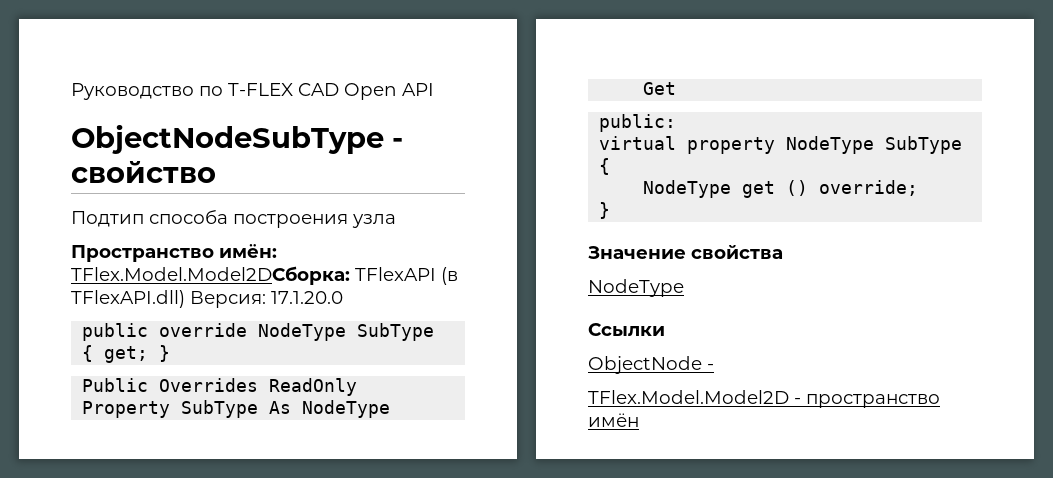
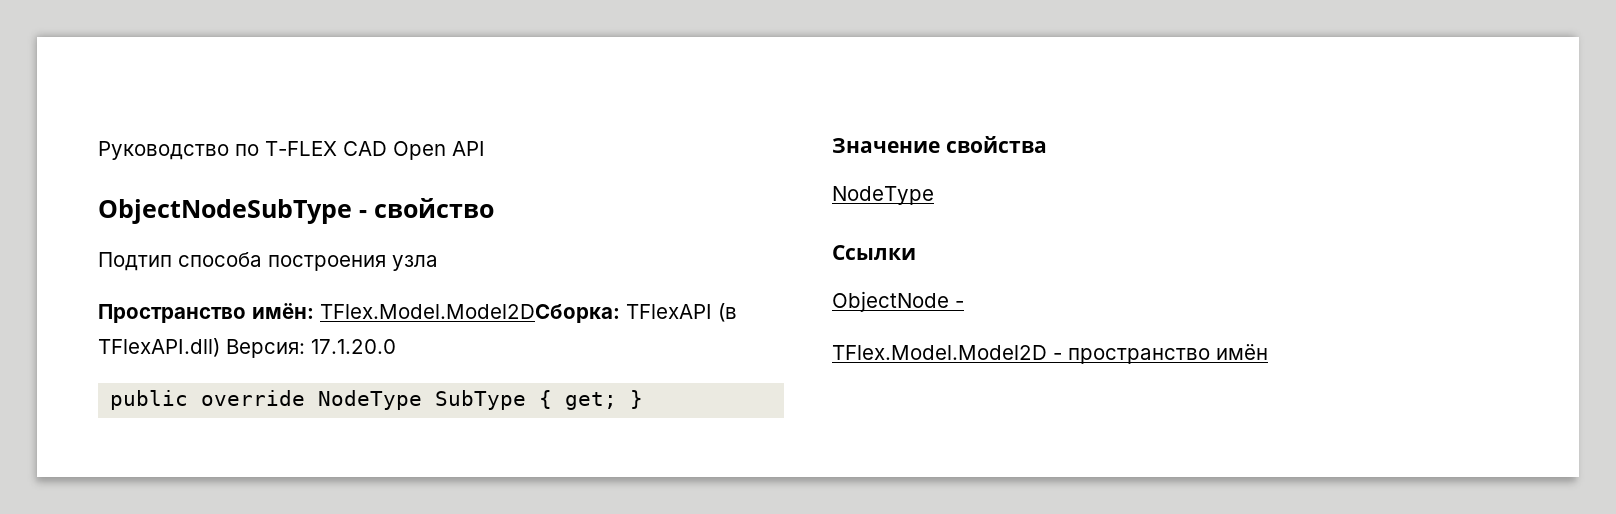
- Public Overrides ReadOnly Property SubType As NodeType
- Get
- public:
- virtual property NodeType SubType {
- NodeType get () override;
- }

